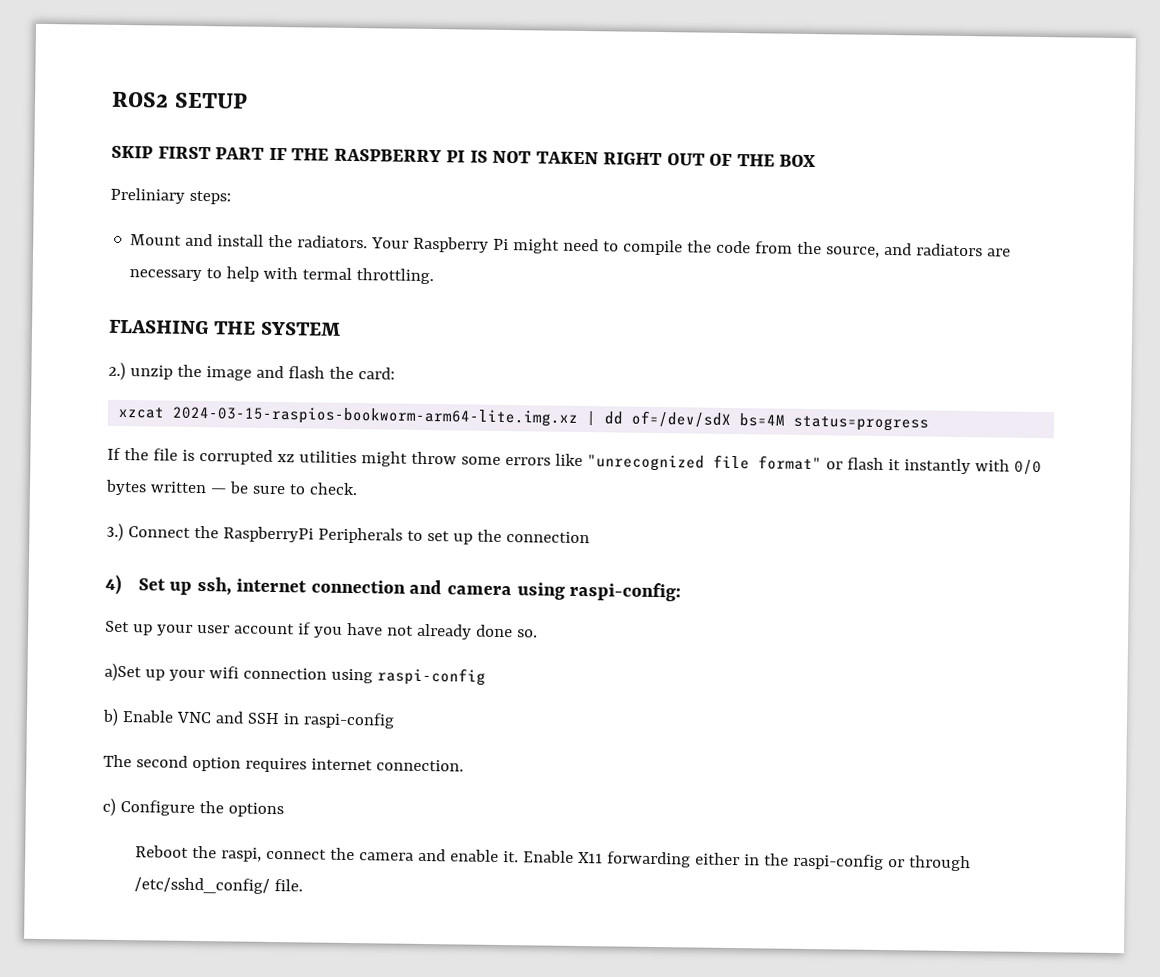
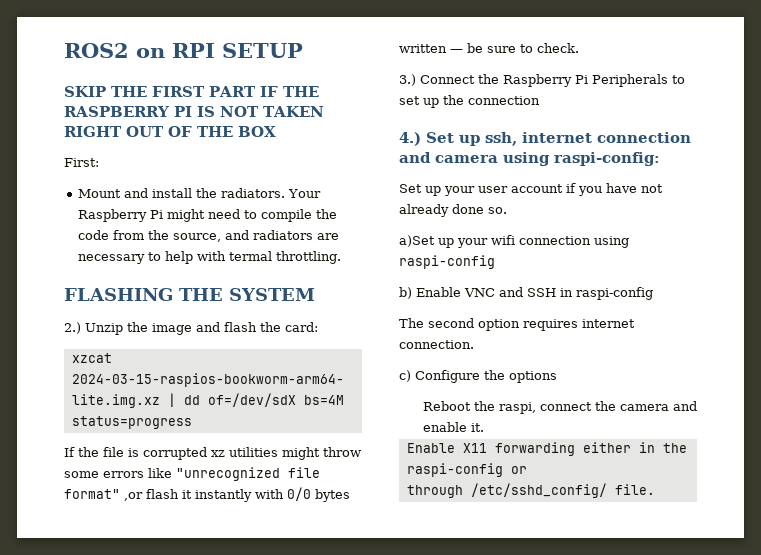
- ROS2 SETUP
+ ROS2 on RPI SETUP
- SKIP FIRST PART IF THE RASPBERRY PI IS NOT TAKEN RIGHT OUT OF THE BOX
+ SKIP THE FIRST PART IF THE RASPBERRY PI IS NOT TAKEN RIGHT OUT OF THE BOX
- Preliniary steps:
+ First:
- 2.) unzip the image and flash the card:
+ 2.) Unzip the image and flash the card:
- If the file is corrupted xz utilities might throw some errors like "unrecognized file format" or flash it instantly with 0/0 bytes written — be sure to check.
+ If the file is corrupted xz utilities might throw some errors like "unrecognized file format" ,or flash it instantly with 0/0 bytes written — be sure to check.
- 3.) Connect the RaspberryPi Peripherals to set up the connection
+ 3.) Connect the Raspberry Pi Peripherals to set up the connection
- 4) Set up ssh, internet connection and camera using raspi-config:
+ 4.) Set up ssh, internet connection and camera using raspi-config:
- Reboot the raspi, connect the camera and enable it. Enable X11 forwarding either in the raspi-config or through /etc/sshd_config/ file.
+ Reboot the raspi, connect the camera and enable it.
+ Enable X11 forwarding either in the raspi-config or
+ through /etc/sshd_config/ file.

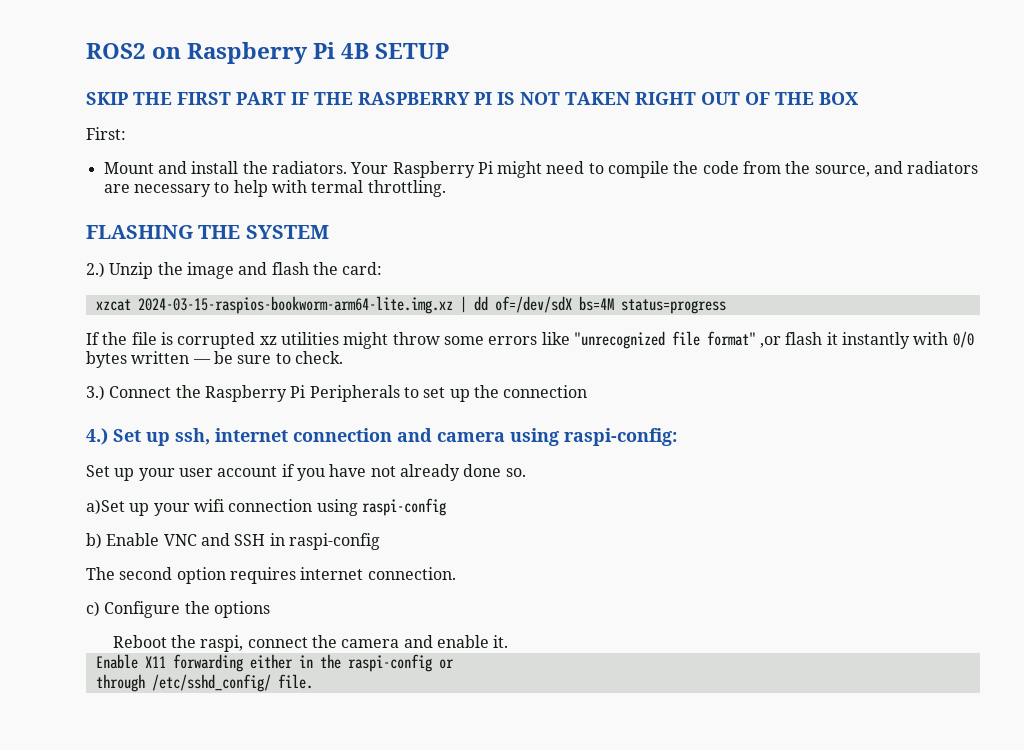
- ROS2 on RPI SETUP
+ ROS2 on Raspberry Pi 4B SETUP

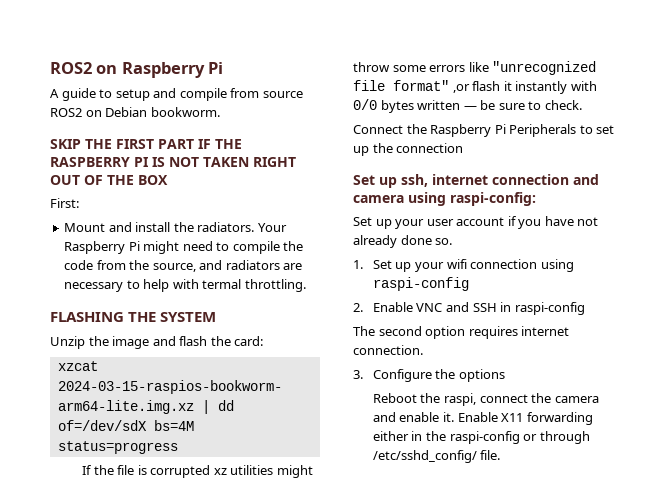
- ROS2 on Raspberry Pi 4B SETUP
+ ROS2 on Raspberry Pi
+ A guide to setup and compile from source ROS2 on Debian bookworm.
- 2.) Unzip the image and flash the card:
+ Unzip the image and flash the card:
- 3.) Connect the Raspberry Pi Peripherals to set up the connection
+ Connect the Raspberry Pi Peripherals to set up the connection
- 4.) Set up ssh, internet connection and camera using raspi-config:
+ Set up ssh, internet connection and camera using raspi-config:
- a)Set up your wifi connection using raspi-config
+ 1. Set up your wifi connection using raspi-config
- b) Enable VNC and SSH in raspi-config
+ 2. Enable VNC and SSH in raspi-config
- c) Configure the options
+ 3. Configure the options
- Reboot the raspi, connect the camera and enable it.
- Enable X11 forwarding either in the raspi-config or
- through /etc/sshd_config/ file.
+ Reboot the raspi, connect the camera and enable it. Enable X11 forwarding either in the raspi-config or through /etc/sshd_config/ file.

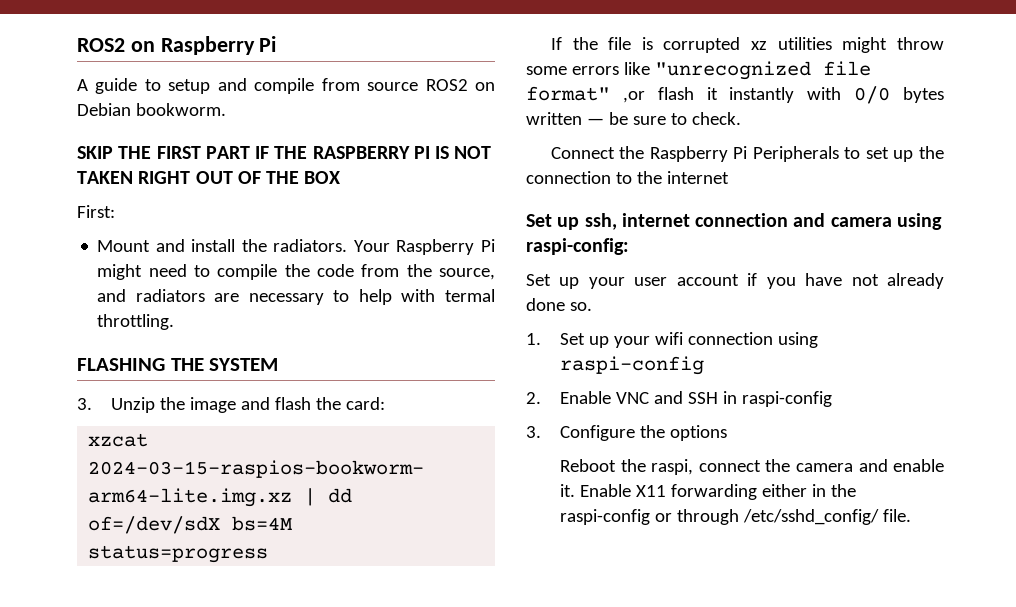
- Unzip the image and flash the card:
+ 3. Unzip the image and flash the card:
- Connect the Raspberry Pi Peripherals to set up the connection
+ Connect the Raspberry Pi Peripherals to set up the connection to the internet
- The second option requires internet connection.

